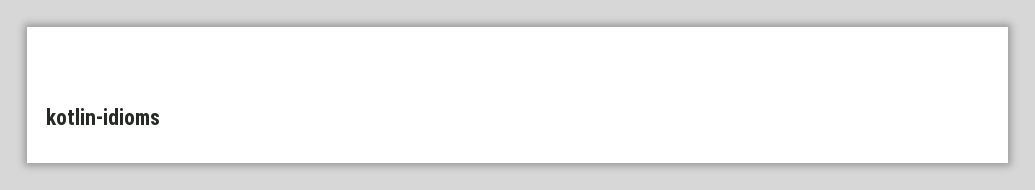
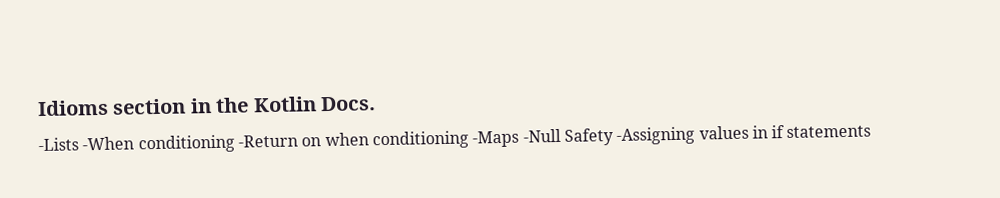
- kotlin-idioms
+ Idioms section in the Kotlin Docs.
+ -Lists -When conditioning -Return on when conditioning -Maps -Null Safety -Assigning values in if statements

